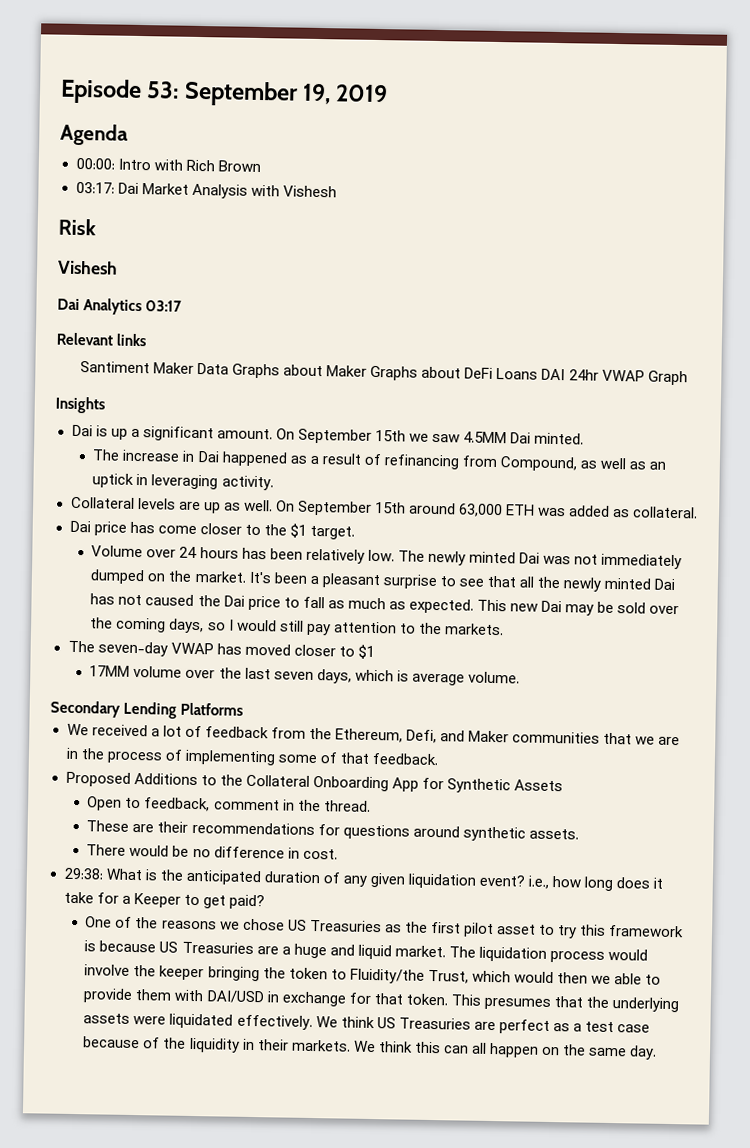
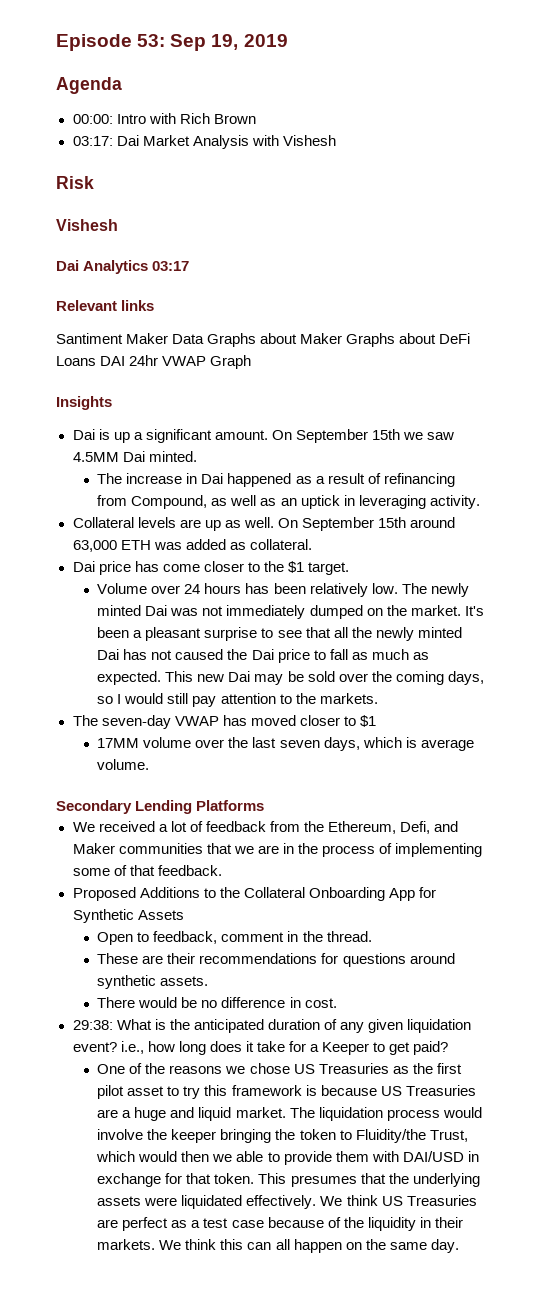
- Episode 53: September 19, 2019
+ Episode 53: Sep 19, 2019

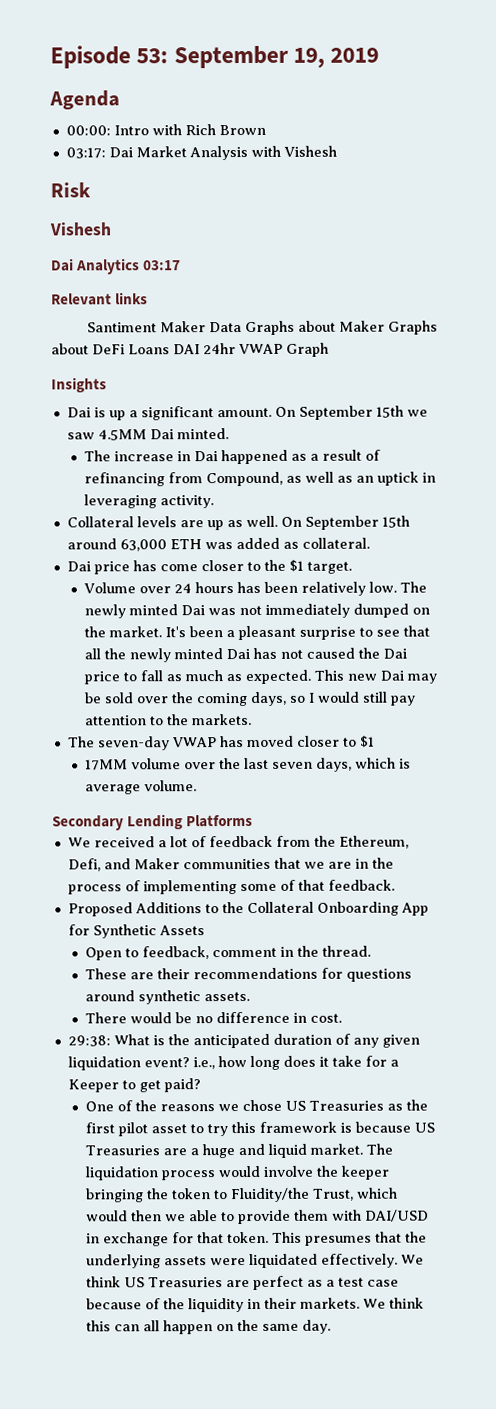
- Episode 53: Sep 19, 2019
+ Episode 53: September 19, 2019

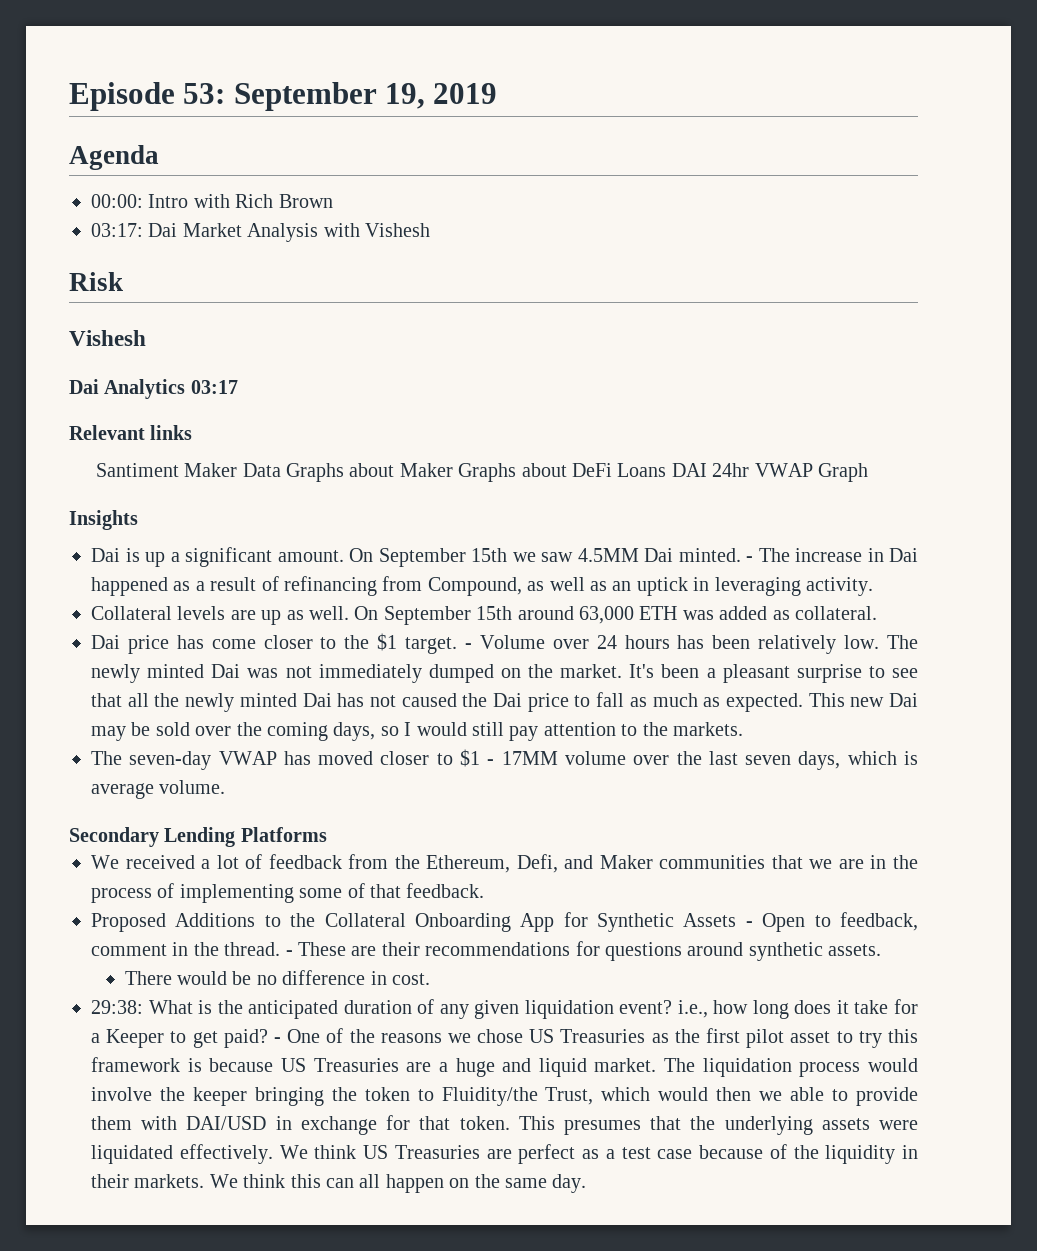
- On September 15th we saw 4.5MM Dai minted.
- The increase in Dai happened as a result of refinancing from Compound, as well as an uptick in leveraging activity.
+ On September 15th we saw 4.5MM Dai minted. - The increase in Dai happened as a result of refinancing from Compound, as well as an uptick in leveraging activity.
- Dai price has come closer to the $1 target.
- Volume over 24 hours has been relatively low.
+ Dai price has come closer to the $1 target. - Volume over 24 hours has been relatively low.
- The seven-day VWAP has moved closer to $1
- 17MM volume over the last seven days, which is average volume.
+ The seven-day VWAP has moved closer to $1 - 17MM volume over the last seven days, which is average volume.
- Proposed Additions to the Collateral Onboarding App for Synthetic Assets
- Open to feedback, comment in the thread.
- These are their recommendations for questions around synthetic assets.
+ Proposed Additions to the Collateral Onboarding App for Synthetic Assets - Open to feedback, comment in the thread. - These are their recommendations for questions around synthetic assets.
- 29:38: What is the anticipated duration of any given liquidation event? i.e., how long does it take for a Keeper to get paid?
- One of the reasons we chose US Treasuries as the first pilot asset to try this framework is because US Treasuries are a huge and liquid market.
+ 29:38: What is the anticipated duration of any given liquidation event? i.e., how long does it take for a Keeper to get paid? - One of the reasons we chose US Treasuries as the first pilot asset to try this framework is because US Treasuries are a huge and liquid market.

